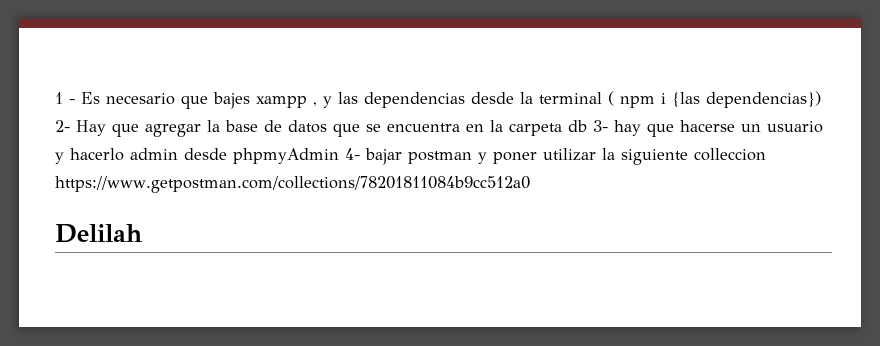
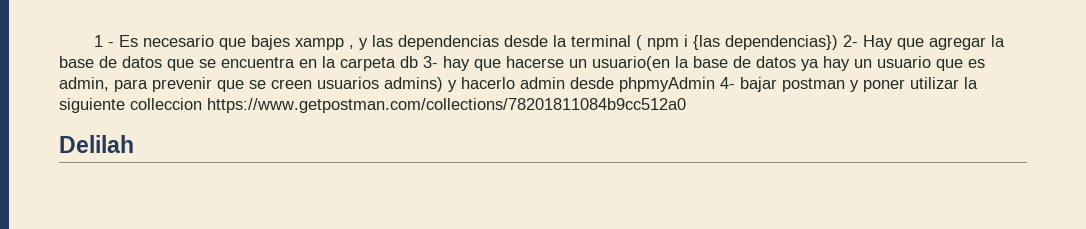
- 1 - Es necesario que bajes xampp , y las dependencias desde la terminal ( npm i {las dependencias}) 2- Hay que agregar la base de datos que se encuentra en la carpeta db 3- hay que hacerse un usuario y hacerlo admin desde phpmyAdmin 4- bajar postman y poner utilizar la siguiente colleccion https://www.getpostman.com/collections/78201811084b9cc512a0
+ 1 - Es necesario que bajes xampp , y las dependencias desde la terminal ( npm i {las dependencias}) 2- Hay que agregar la base de datos que se encuentra en la carpeta db 3- hay que hacerse un usuario(en la base de datos ya hay un usuario que es admin, para prevenir que se creen usuarios admins) y hacerlo admin desde phpmyAdmin 4- bajar postman y poner utilizar la siguiente colleccion https://www.getpostman.com/collections/78201811084b9cc512a0

